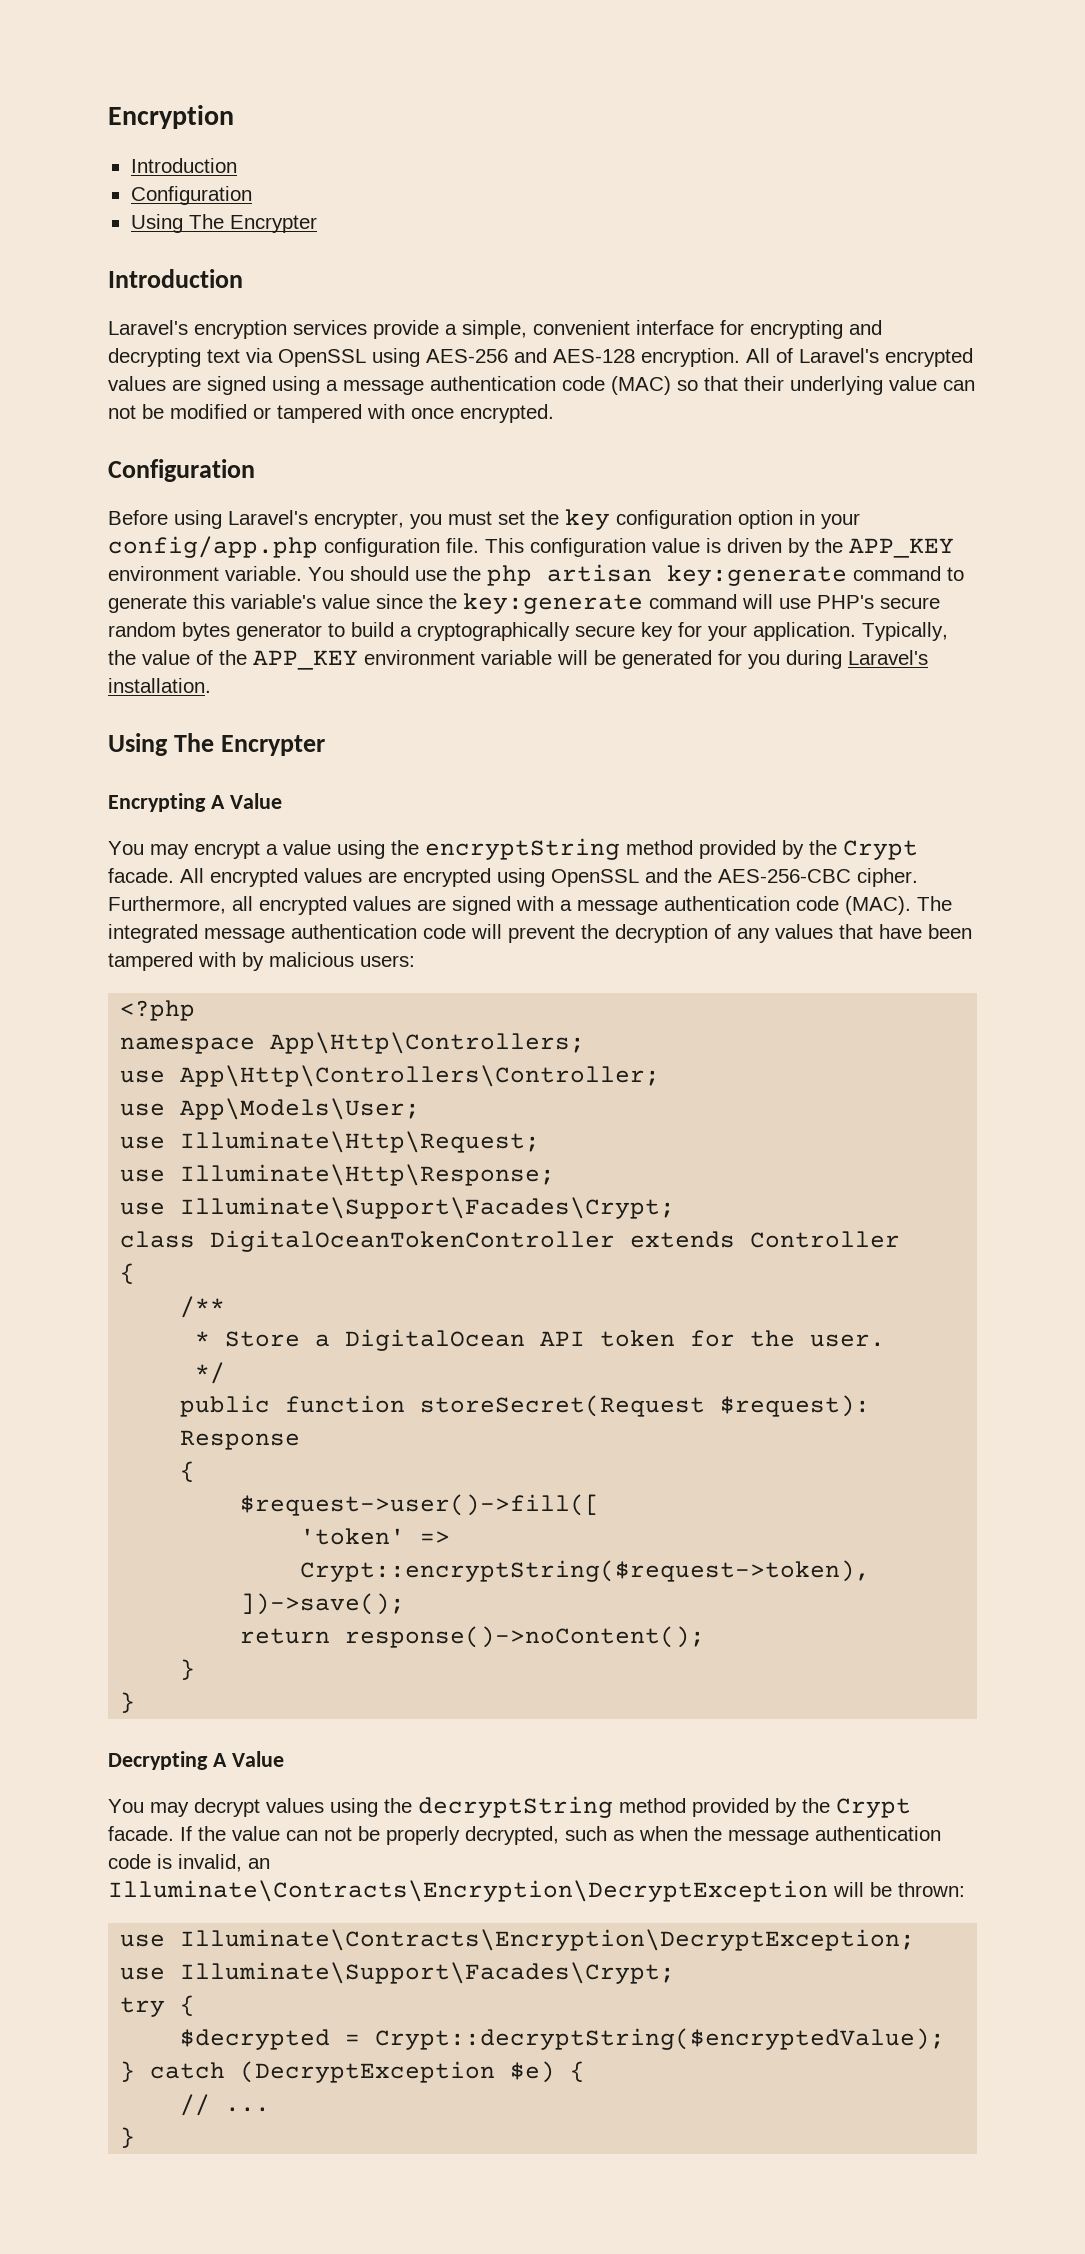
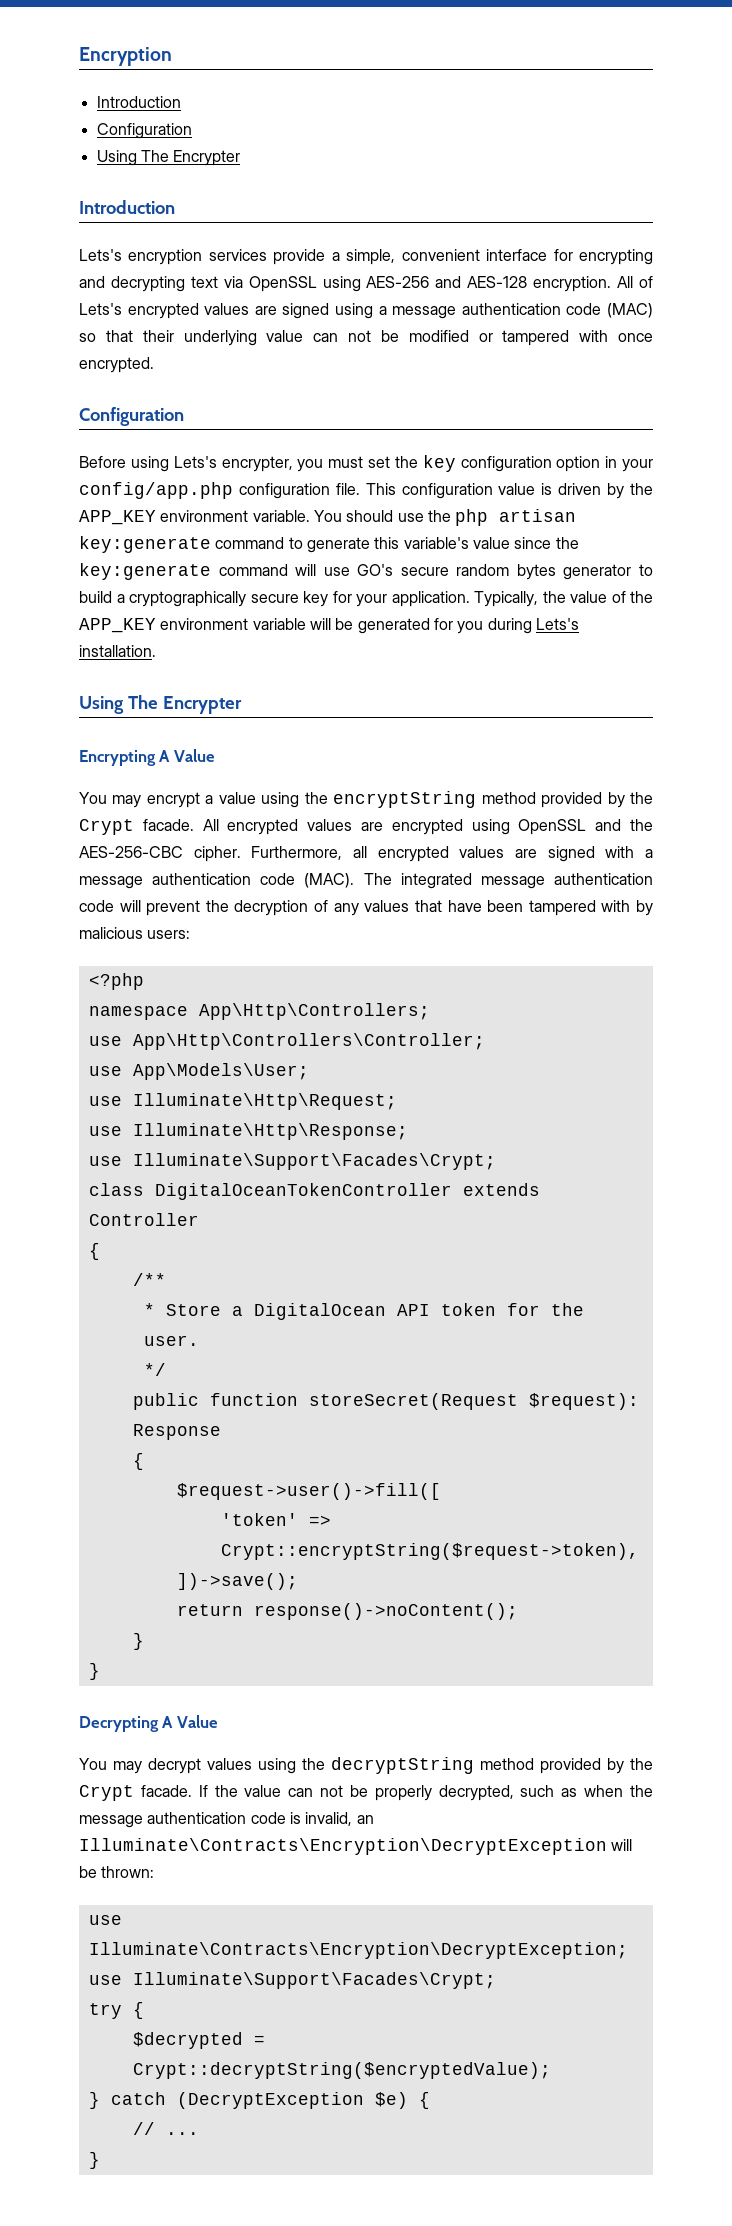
- Laravel's encryption services provide a simple, convenient interface for encrypting and decrypting text via OpenSSL using AES-256 and AES-128 encryption.
+ Lets's encryption services provide a simple, convenient interface for encrypting and decrypting text via OpenSSL using AES-256 and AES-128 encryption.
- All of Laravel's encrypted values are signed using a message authentication code (MAC) so that their underlying value can not be modified or tampered with once encrypted.
+ All of Lets's encrypted values are signed using a message authentication code (MAC) so that their underlying value can not be modified or tampered with once encrypted.
- Before using Laravel's encrypter, you must set the key configuration option in your config/app.php configuration file.
+ Before using Lets's encrypter, you must set the key configuration option in your config/app.php configuration file.
- You should use the php artisan key:generate command to generate this variable's value since the key:generate command will use PHP's secure random bytes generator to build a cryptographically secure key for your application.
+ You should use the php artisan key:generate command to generate this variable's value since the key:generate command will use GO's secure random bytes generator to build a cryptographically secure key for your application.
- Typically, the value of the APP_KEY environment variable will be generated for you during Laravel's installation.
+ Typically, the value of the APP_KEY environment variable will be generated for you during Lets's installation.

